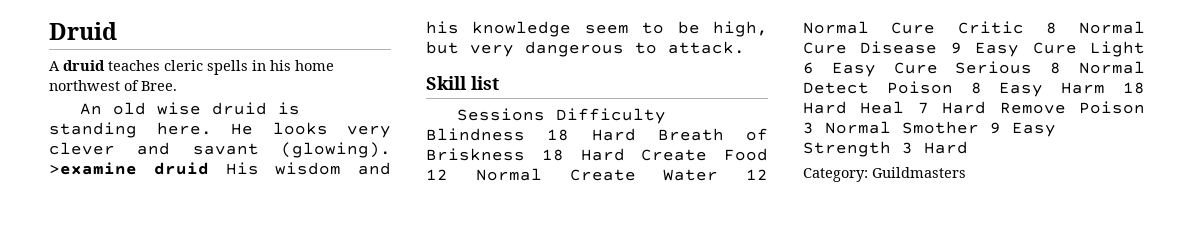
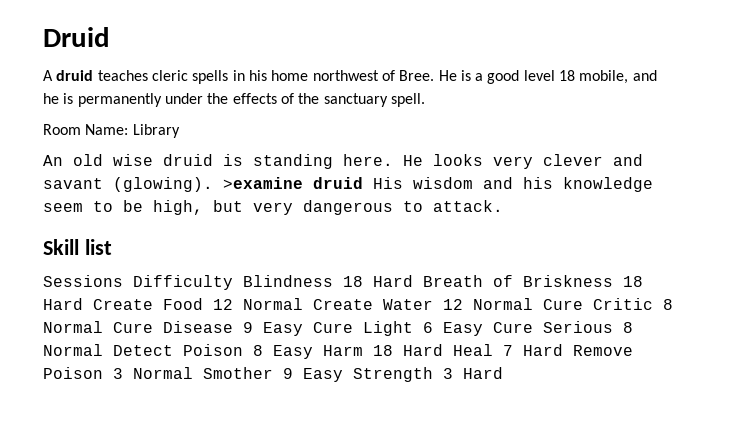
+ He is a good level 18 mobile, and he is permanently under the effects of the sanctuary spell.
+ Room Name: Library
- Category: Guildmasters

